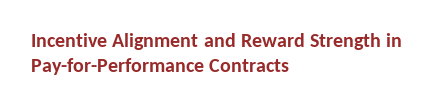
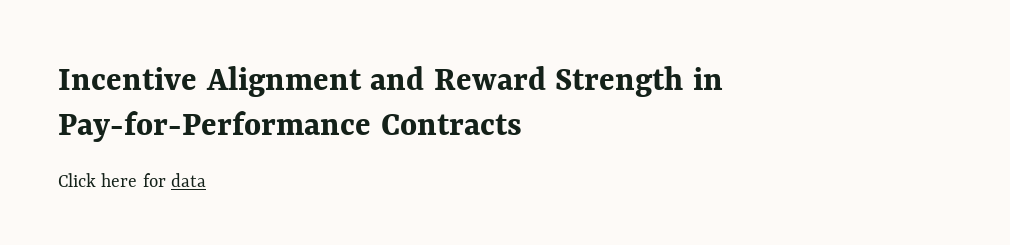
+ Click here for data

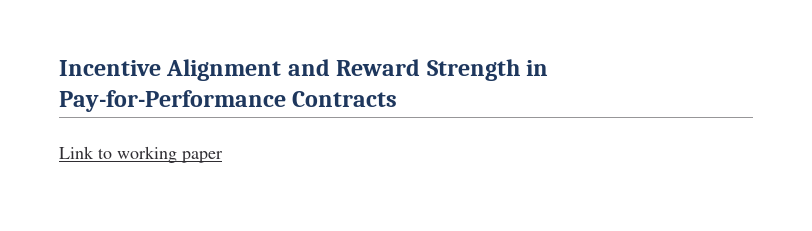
- Click here for data
+ Link to working paper

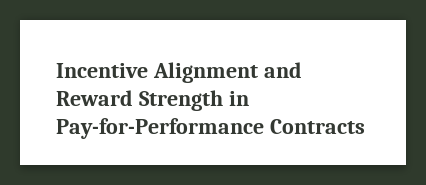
- Link to working paper

